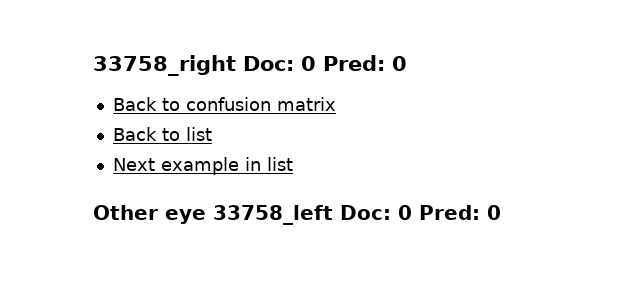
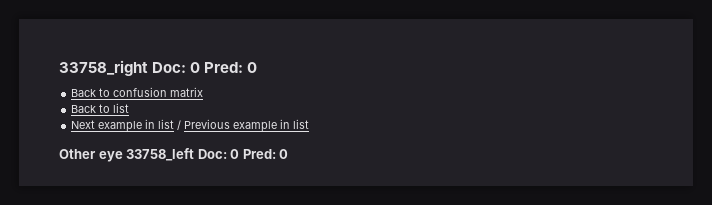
- Next example in list
+ Next example in list / Previous example in list

